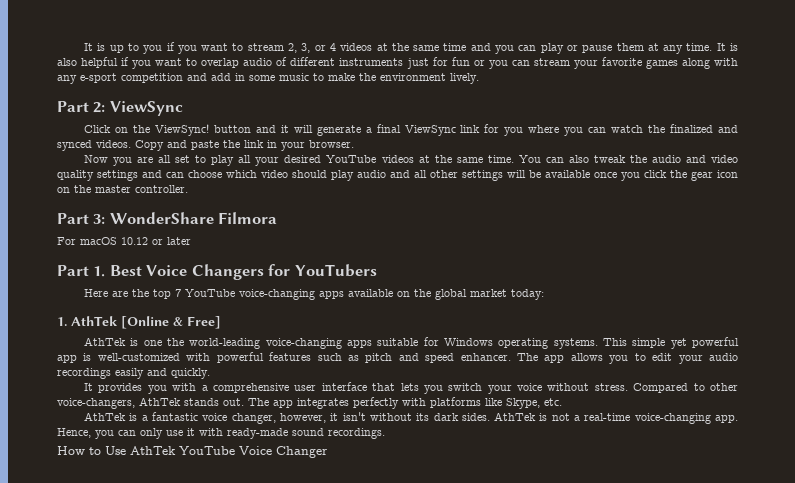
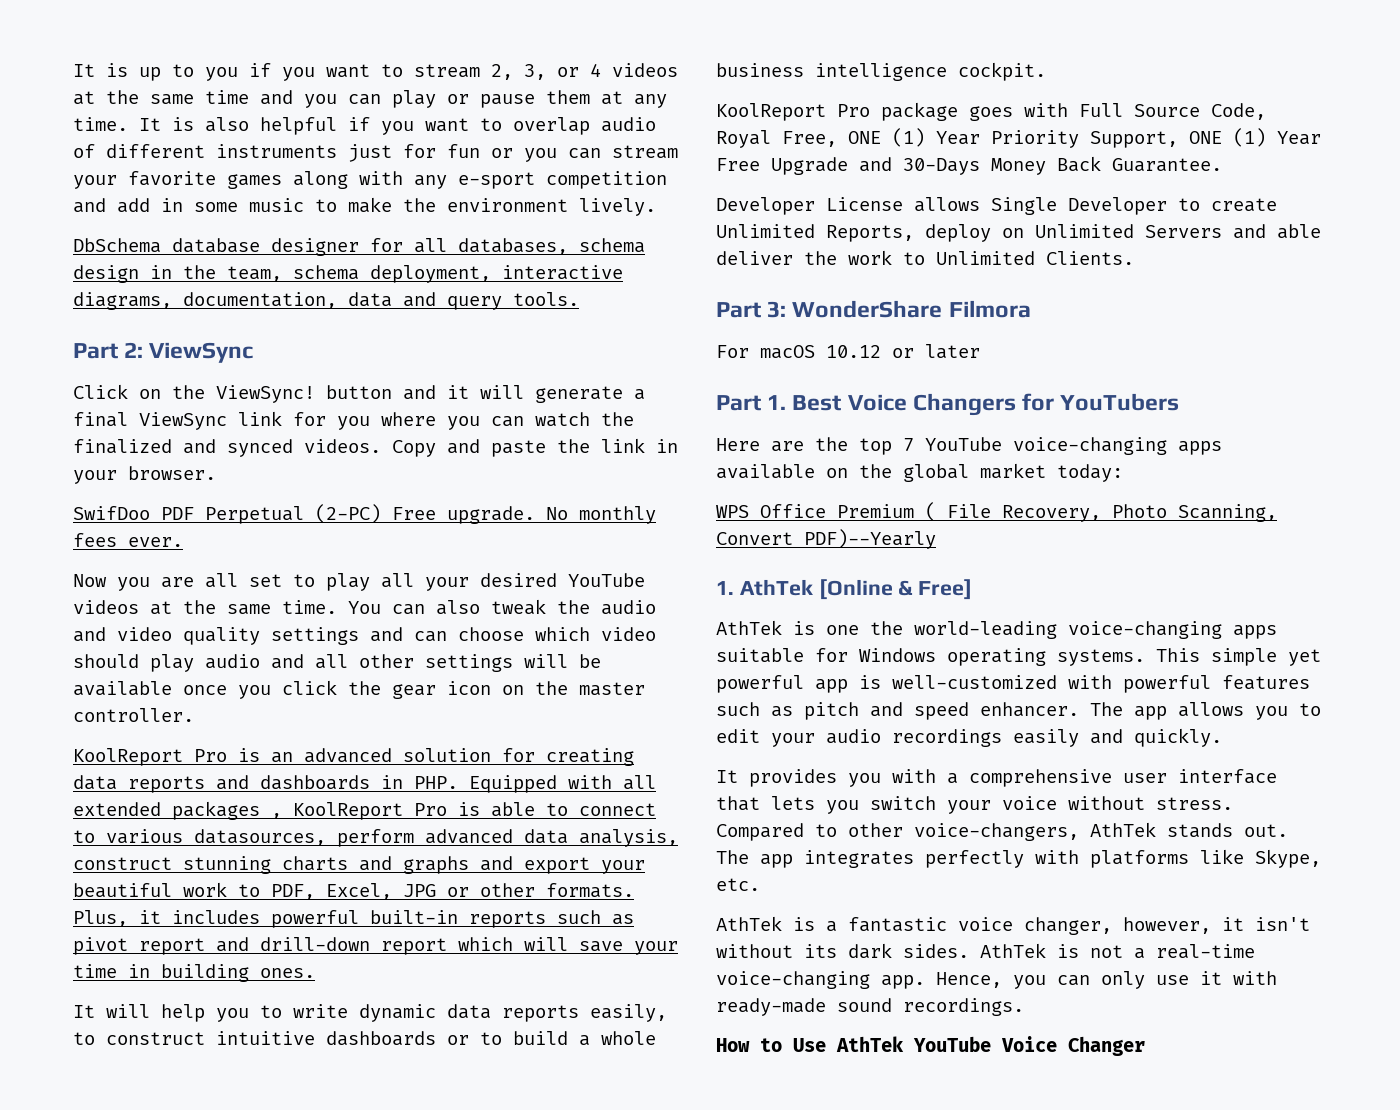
+ DbSchema database designer for all databases, schema design in the team, schema deployment, interactive diagrams, documentation, data and query tools.
+ SwifDoo PDF Perpetual (2-PC) Free upgrade. No monthly fees ever.
+ KoolReport Pro is an advanced solution for creating data reports and dashboards in PHP. Equipped with all extended packages , KoolReport Pro is able to connect to various datasources, perform advanced data analysis, construct stunning charts and graphs and export your beautiful work to PDF, Excel, JPG or other formats. Plus, it includes powerful built-in reports such as pivot report and drill-down report which will save your time in building ones.
+ It will help you to write dynamic data reports easily, to construct intuitive dashboards or to build a whole business intelligence cockpit.
+ KoolReport Pro package goes with Full Source Code, Royal Free, ONE (1) Year Priority Support, ONE (1) Year Free Upgrade and 30-Days Money Back Guarantee.
+ Developer License allows Single Developer to create Unlimited Reports, deploy on Unlimited Servers and able deliver the work to Unlimited Clients.
+ WPS Office Premium ( File Recovery, Photo Scanning, Convert PDF)--Yearly

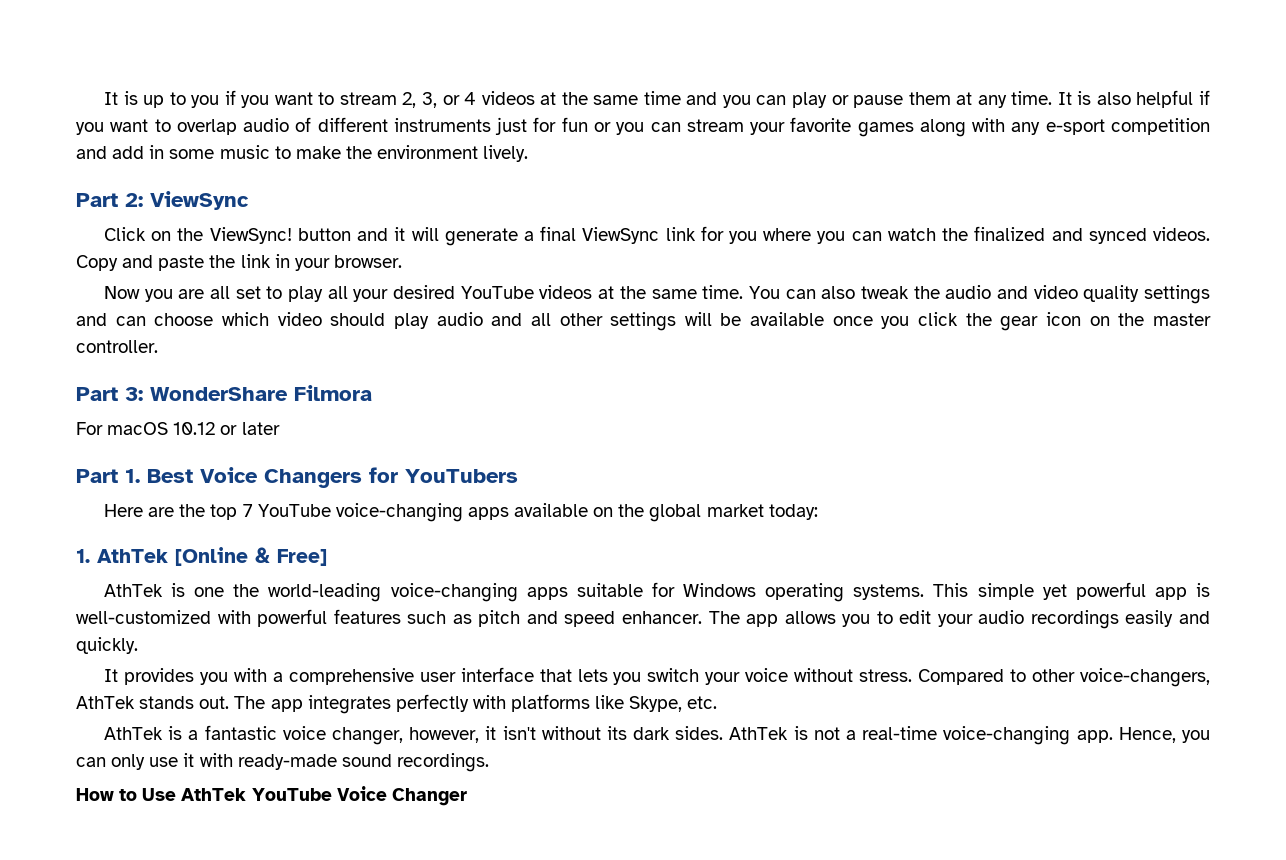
- DbSchema database designer for all databases, schema design in the team, schema deployment, interactive diagrams, documentation, data and query tools.
- SwifDoo PDF Perpetual (2-PC) Free upgrade. No monthly fees ever.
- KoolReport Pro is an advanced solution for creating data reports and dashboards in PHP. Equipped with all extended packages , KoolReport Pro is able to connect to various datasources, perform advanced data analysis, construct stunning charts and graphs and export your beautiful work to PDF, Excel, JPG or other formats. Plus, it includes powerful built-in reports such as pivot report and drill-down report which will save your time in building ones.
- It will help you to write dynamic data reports easily, to construct intuitive dashboards or to build a whole business intelligence cockpit.
- KoolReport Pro package goes with Full Source Code, Royal Free, ONE (1) Year Priority Support, ONE (1) Year Free Upgrade and 30-Days Money Back Guarantee.
- Developer License allows Single Developer to create Unlimited Reports, deploy on Unlimited Servers and able deliver the work to Unlimited Clients.
- WPS Office Premium ( File Recovery, Photo Scanning, Convert PDF)--Yearly

